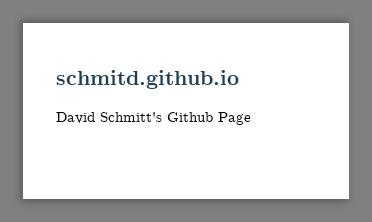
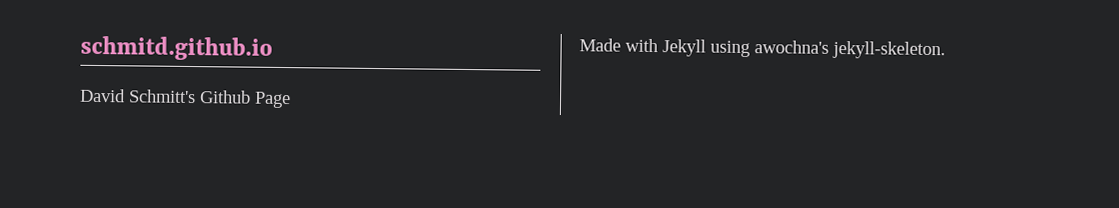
+ Made with Jekyll using awochna's jekyll-skeleton.

